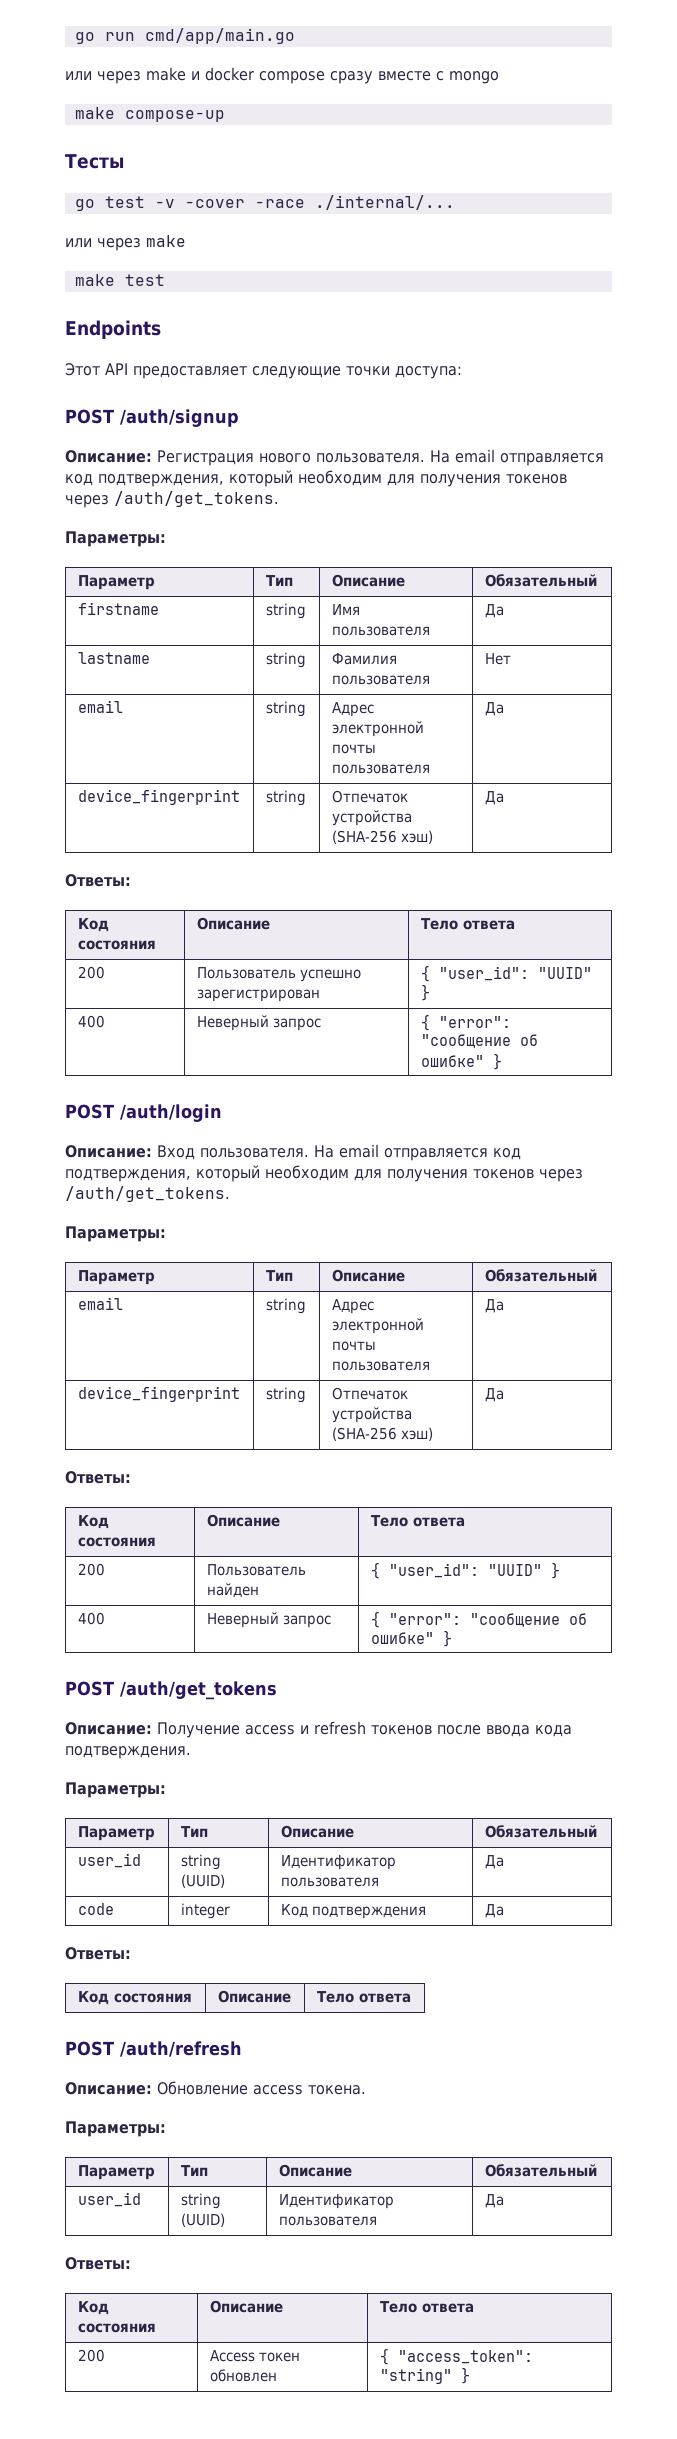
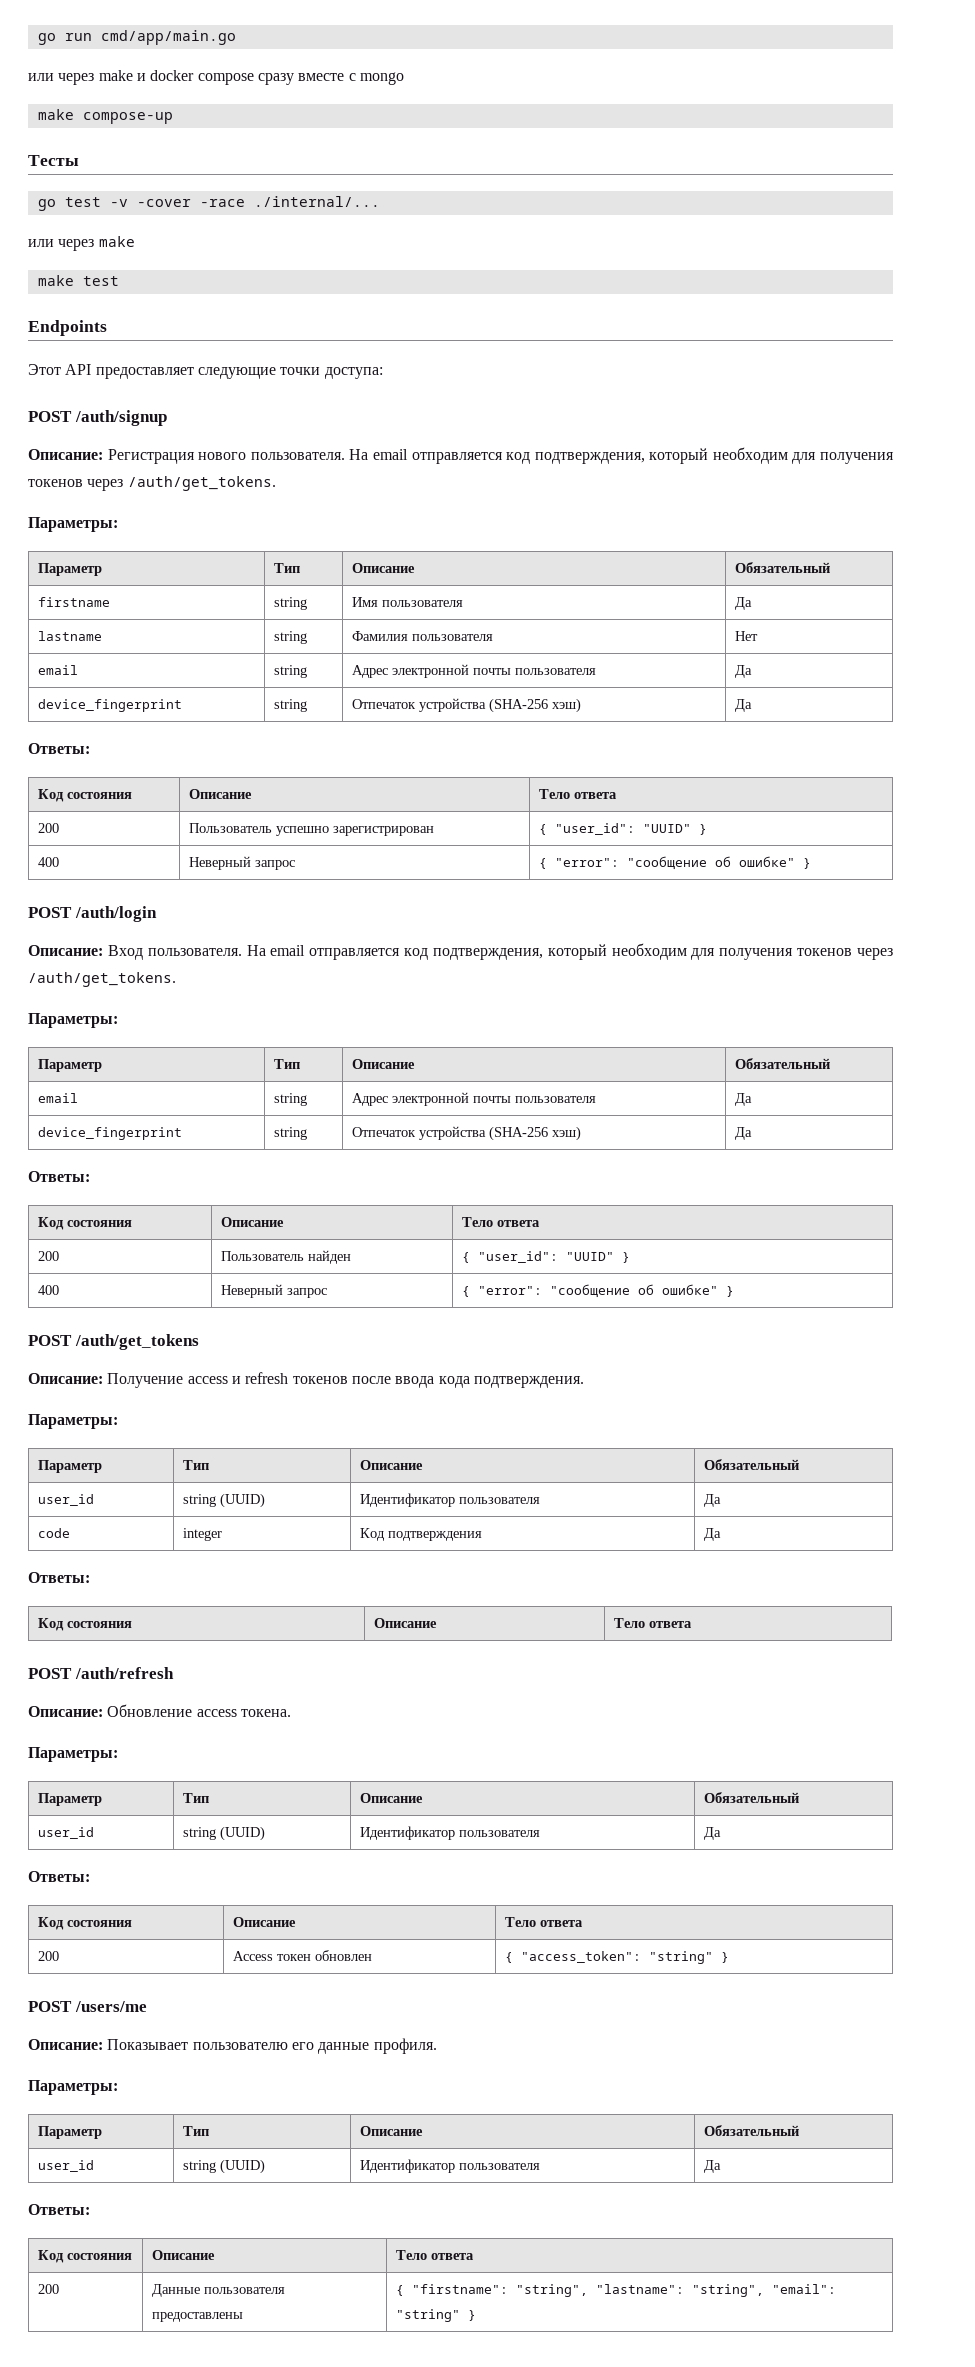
+ POST /users/me
+ Описание: Показывает пользователю его данные профиля.
+ Параметры:
+ Параметр | Тип | Описание | Обязательный
+ user_id | string (UUID) | Идентификатор пользователя | Да
+ Ответы:
+ Код состояния | Описание | Тело ответа
+ 200 | Данные пользователя предоставлены | { "firstname": "string", "lastname": "string", "email": "string" }

